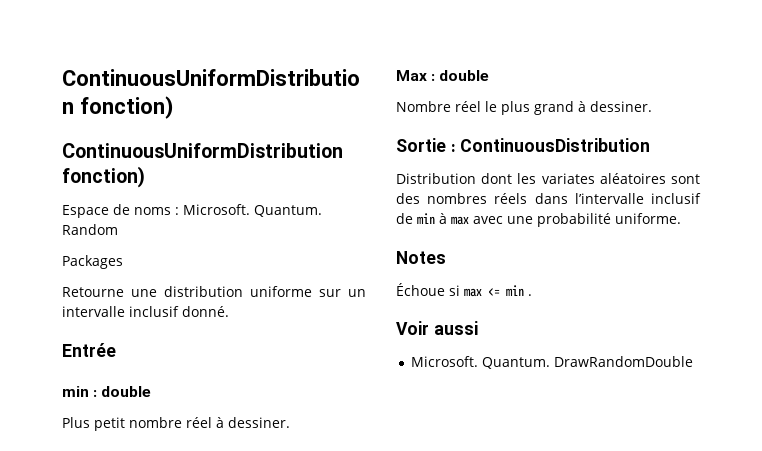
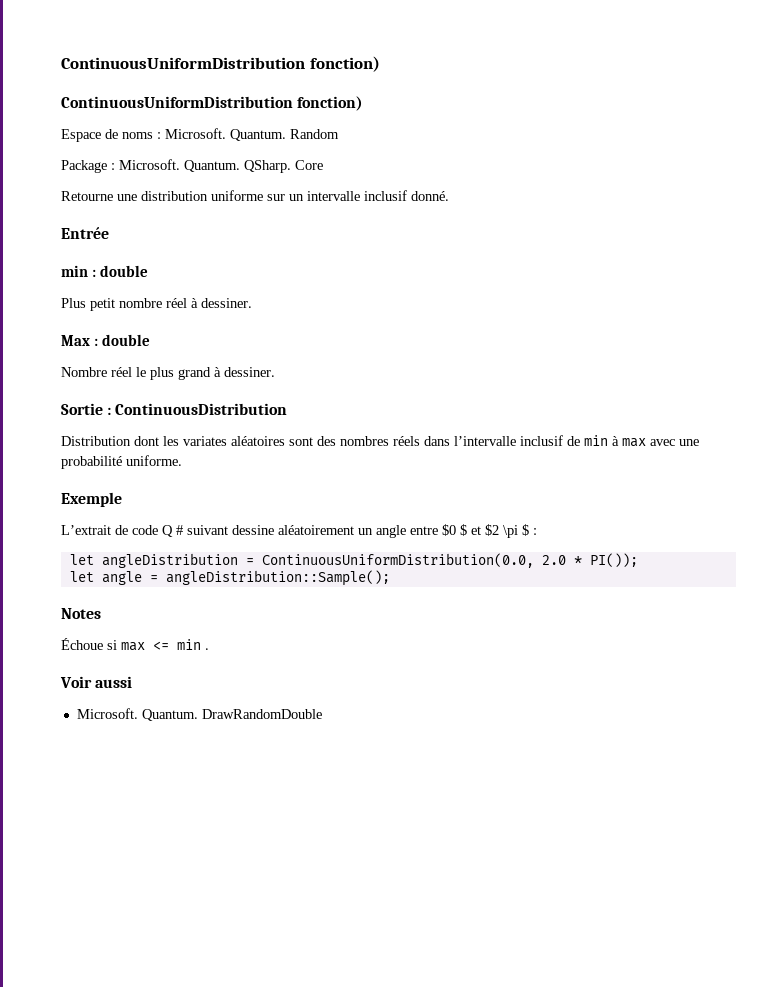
- Packages
+ Package : Microsoft. Quantum. QSharp. Core
+ Exemple
+ L’extrait de code Q # suivant dessine aléatoirement un angle entre $0 $ et $2 \pi $ :
+ let angleDistribution = ContinuousUniformDistribution(0.0, 2.0 * PI());
+ let angle = angleDistribution::Sample();

